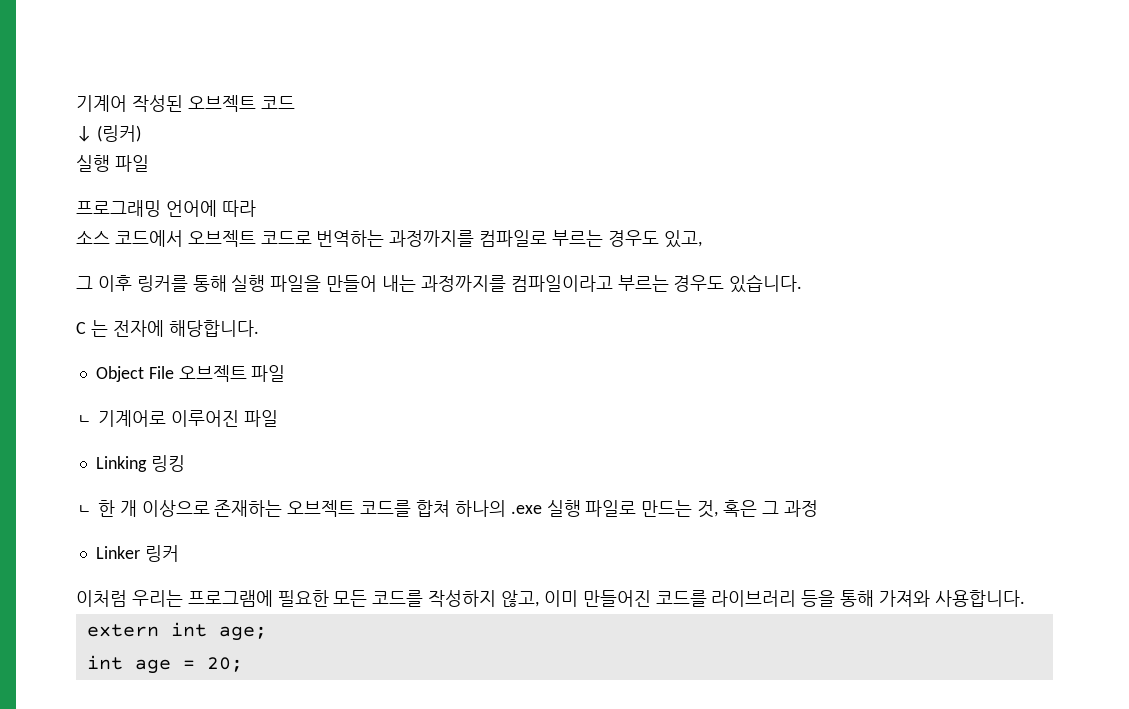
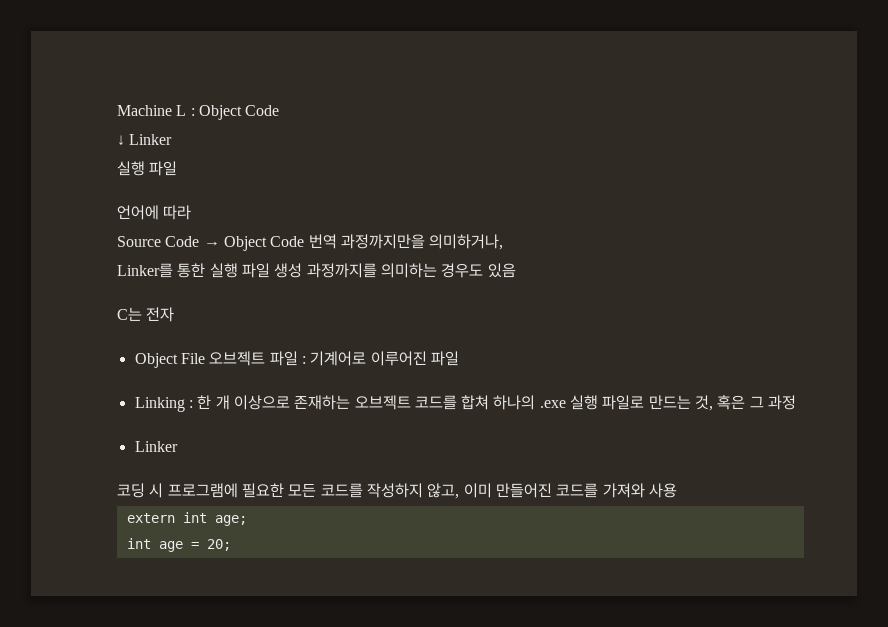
- 기계어 작성된 오브젝트 코드
+ Machine L : Object Code
- ↓ (링커)
+ ↓ Linker
- 프로그래밍 언어에 따라
+ 언어에 따라
- 소스 코드에서 오브젝트 코드로 번역하는 과정까지를 컴파일로 부르는 경우도 있고,
- 그 이후 링커를 통해 실행 파일을 만들어 내는 과정까지를 컴파일이라고 부르는 경우도 있습니다.
- C 는 전자에 해당합니다.
+ Source Code → Object Code 번역 과정까지만을 의미하거나,
+ Linker를 통한 실행 파일 생성 과정까지를 의미하는 경우도 있음
+ C는 전자
- Object File 오브젝트 파일
- ㄴ 기계어로 이루어진 파일
+ Object File 오브젝트 파일 : 기계어로 이루어진 파일
- Linking 링킹
- ㄴ 한 개 이상으로 존재하는 오브젝트 코드를 합쳐 하나의 .exe 실행 파일로 만드는 것, 혹은 그 과정
- Linker 링커
- 이처럼 우리는 프로그램에 필요한 모든 코드를 작성하지 않고, 이미 만들어진 코드를 라이브러리 등을 통해 가져와 사용합니다.
+ Linking : 한 개 이상으로 존재하는 오브젝트 코드를 합쳐 하나의 .exe 실행 파일로 만드는 것, 혹은 그 과정
+ Linker
+ 코딩 시 프로그램에 필요한 모든 코드를 작성하지 않고, 이미 만들어진 코드를 가져와 사용

